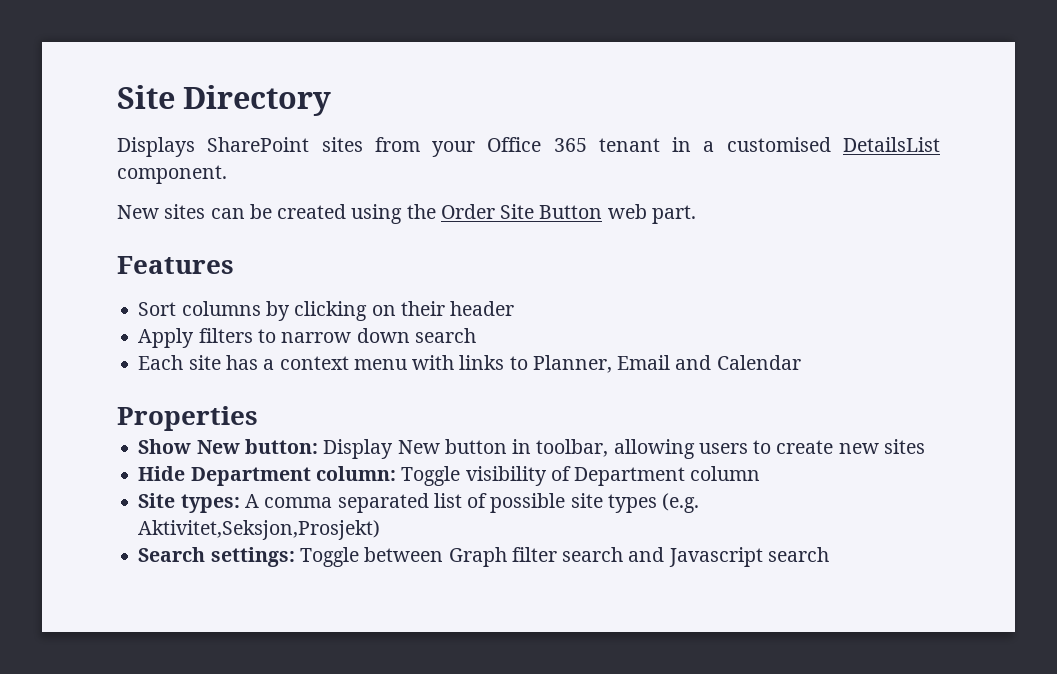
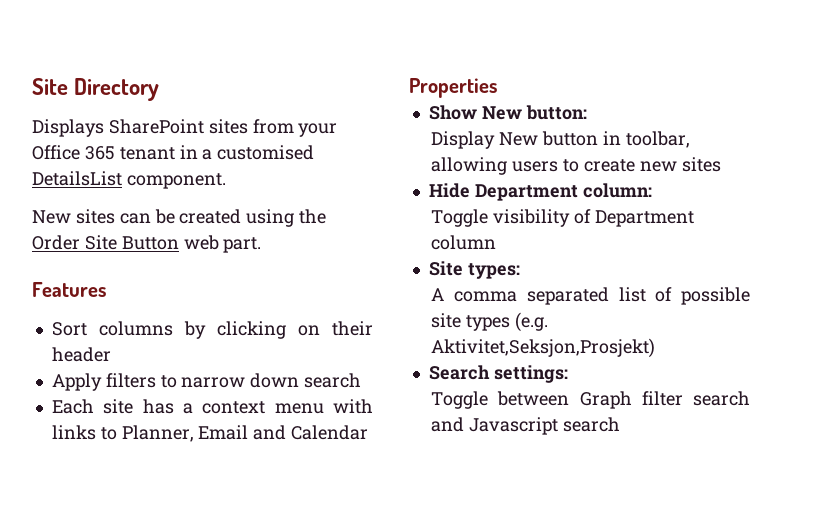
- Show New button: Display New button in toolbar, allowing users to create new sites
+ Show New button:
+ Display New button in toolbar, allowing users to create new sites
- Hide Department column: Toggle visibility of Department column
+ Hide Department column:
+ Toggle visibility of Department column
- Site types: A comma separated list of possible site types (e.g. Aktivitet,Seksjon,Prosjekt)
+ Site types:
+ A comma separated list of possible site types (e.g. Aktivitet,Seksjon,Prosjekt)
- Search settings: Toggle between Graph filter search and Javascript search
+ Search settings:
+ Toggle between Graph filter search and Javascript search

